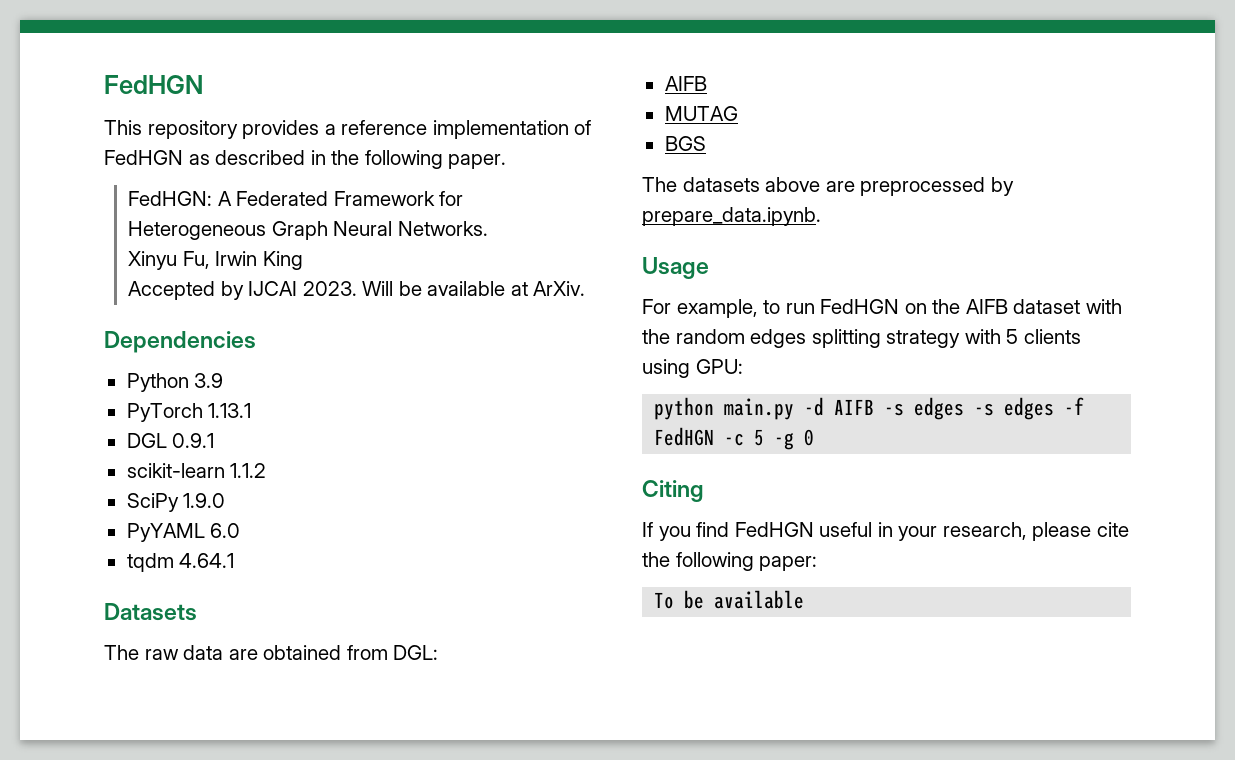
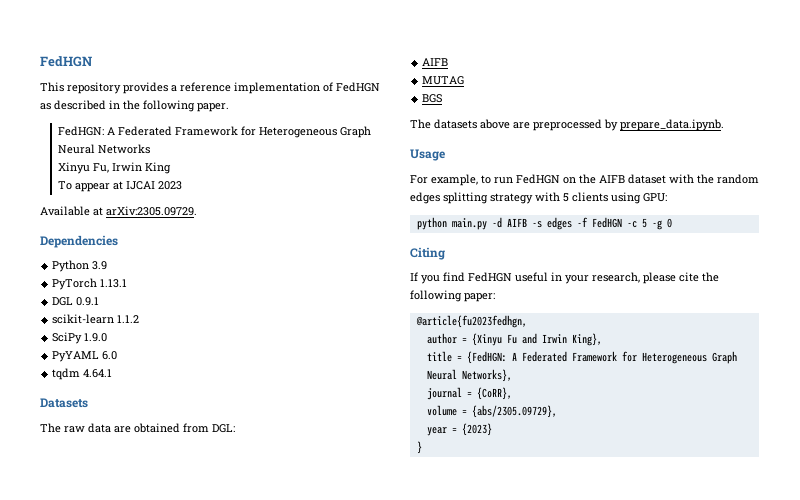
- FedHGN: A Federated Framework for Heterogeneous Graph Neural Networks.
+ FedHGN: A Federated Framework for Heterogeneous Graph Neural Networks
- Accepted by IJCAI 2023. Will be available at ArXiv.
+ To appear at IJCAI 2023
+ Available at arXiv:2305.09729.
- python main.py -d AIFB -s edges -s edges -f FedHGN -c 5 -g 0
+ python main.py -d AIFB -s edges -f FedHGN -c 5 -g 0
- To be available
+ @article{fu2023fedhgn,
+ author = {Xinyu Fu and Irwin King},
+ title = {FedHGN: A Federated Framework for Heterogeneous Graph Neural Networks},
+ journal = {CoRR},
+ volume = {abs/2305.09729},
+ year = {2023}
+ }

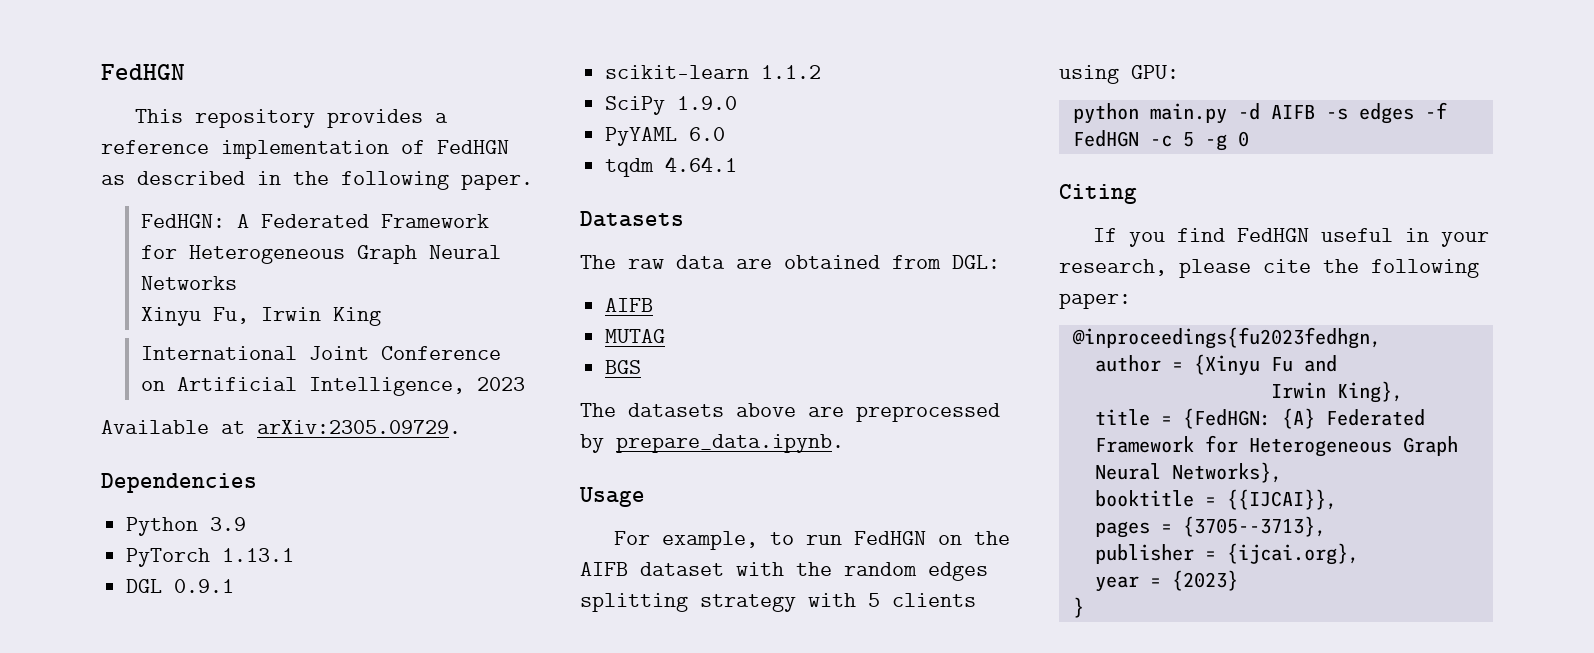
- To appear at IJCAI 2023
+ International Joint Conference on Artificial Intelligence, 2023
- @article{fu2023fedhgn,
+ @inproceedings{fu2023fedhgn,
- author = {Xinyu Fu and Irwin King},
+ author = {Xinyu Fu and
+ Irwin King},
- title = {FedHGN: A Federated Framework for Heterogeneous Graph Neural Networks},
+ title = {FedHGN: {A} Federated Framework for Heterogeneous Graph Neural Networks},
- journal = {CoRR},
- volume = {abs/2305.09729},
+ booktitle = {{IJCAI}},
+ pages = {3705--3713},
+ publisher = {ijcai.org},

